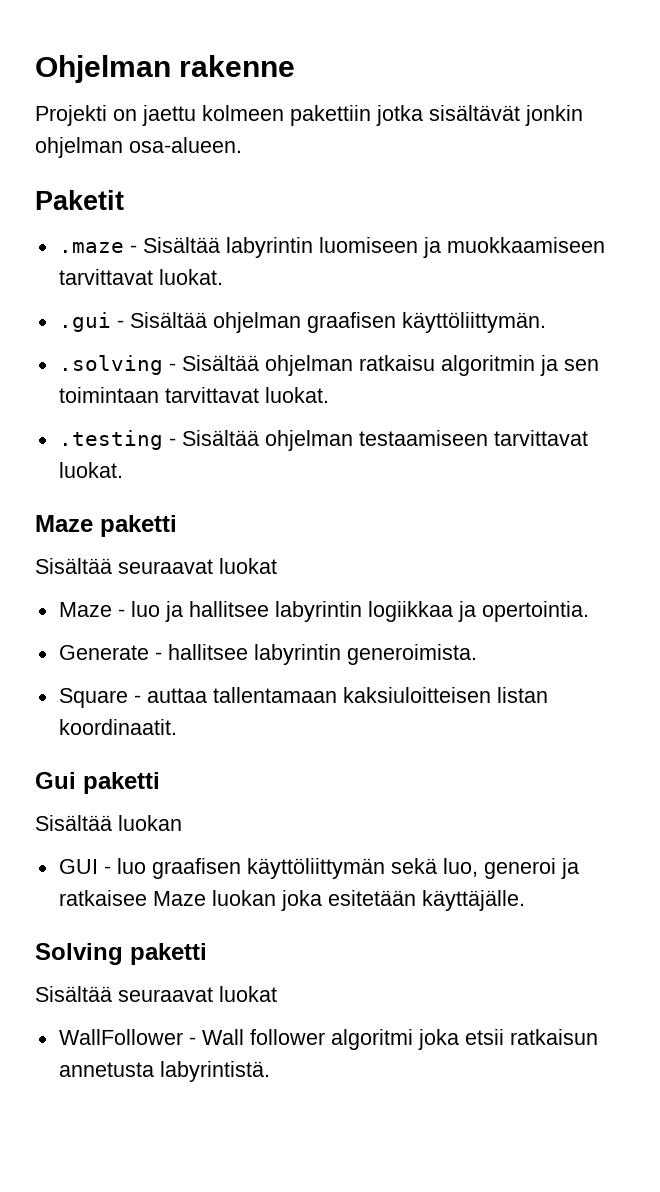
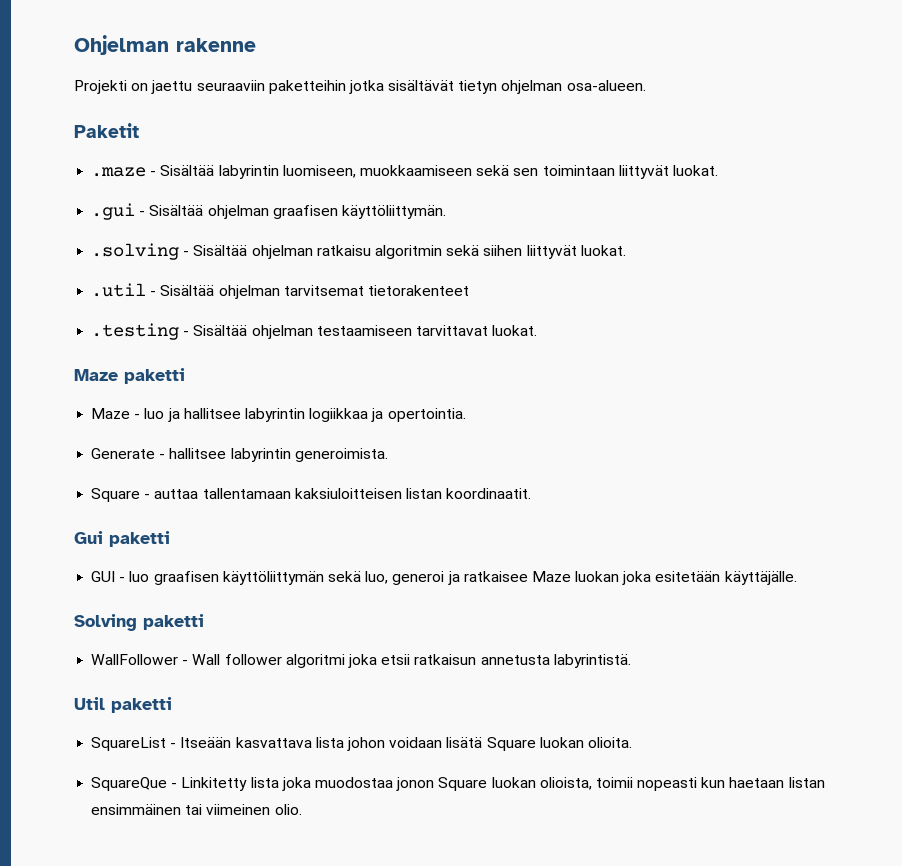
- Projekti on jaettu kolmeen pakettiin jotka sisältävät jonkin ohjelman osa-alueen.
+ Projekti on jaettu seuraaviin paketteihin jotka sisältävät tietyn ohjelman osa-alueen.
- .maze - Sisältää labyrintin luomiseen ja muokkaamiseen tarvittavat luokat.
+ .maze - Sisältää labyrintin luomiseen, muokkaamiseen sekä sen toimintaan liittyvät luokat.
- .solving - Sisältää ohjelman ratkaisu algoritmin ja sen toimintaan tarvittavat luokat.
+ .solving - Sisältää ohjelman ratkaisu algoritmin sekä siihen liittyvät luokat.
+ .util - Sisältää ohjelman tarvitsemat tietorakenteet
  Maze paketti
- Sisältää seuraavat luokat
- Sisältää luokan
  Solving paketti
- Sisältää seuraavat luokat
+ Util paketti
+ SquareList - Itseään kasvattava lista johon voidaan lisätä Square luokan olioita.
+ SquareQue - Linkitetty lista joka muodostaa jonon Square luokan olioista, toimii nopeasti kun haetaan listan ensimmäinen tai viimeinen olio.

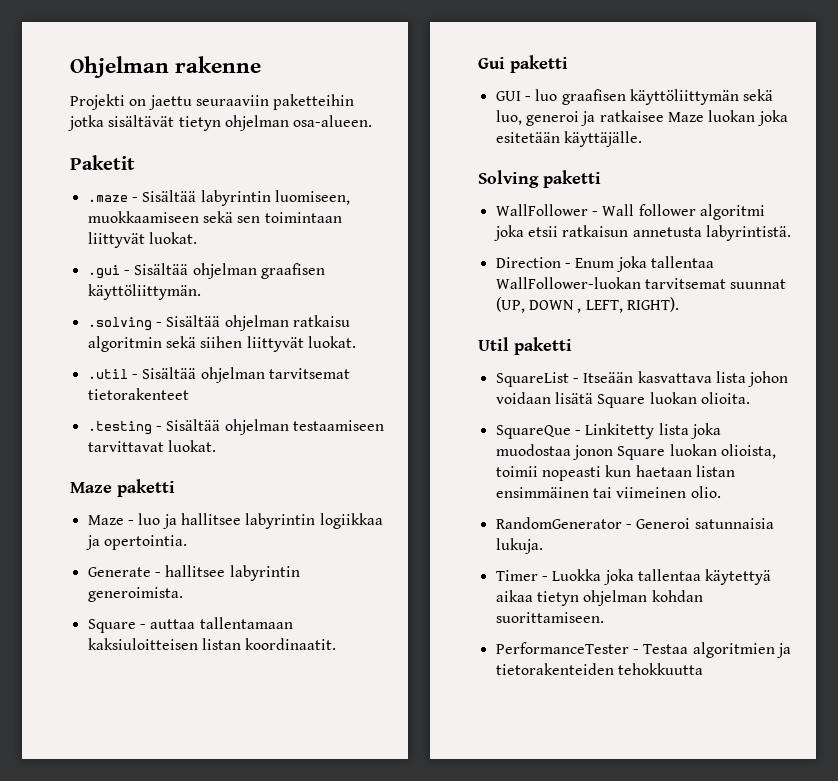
+ Direction - Enum joka tallentaa WallFollower-luokan tarvitsemat suunnat (UP, DOWN , LEFT, RIGHT).
+ RandomGenerator - Generoi satunnaisia lukuja.
+ Timer - Luokka joka tallentaa käytettyä aikaa tietyn ohjelman kohdan suorittamiseen.
+ PerformanceTester - Testaa algoritmien ja tietorakenteiden tehokkuutta

